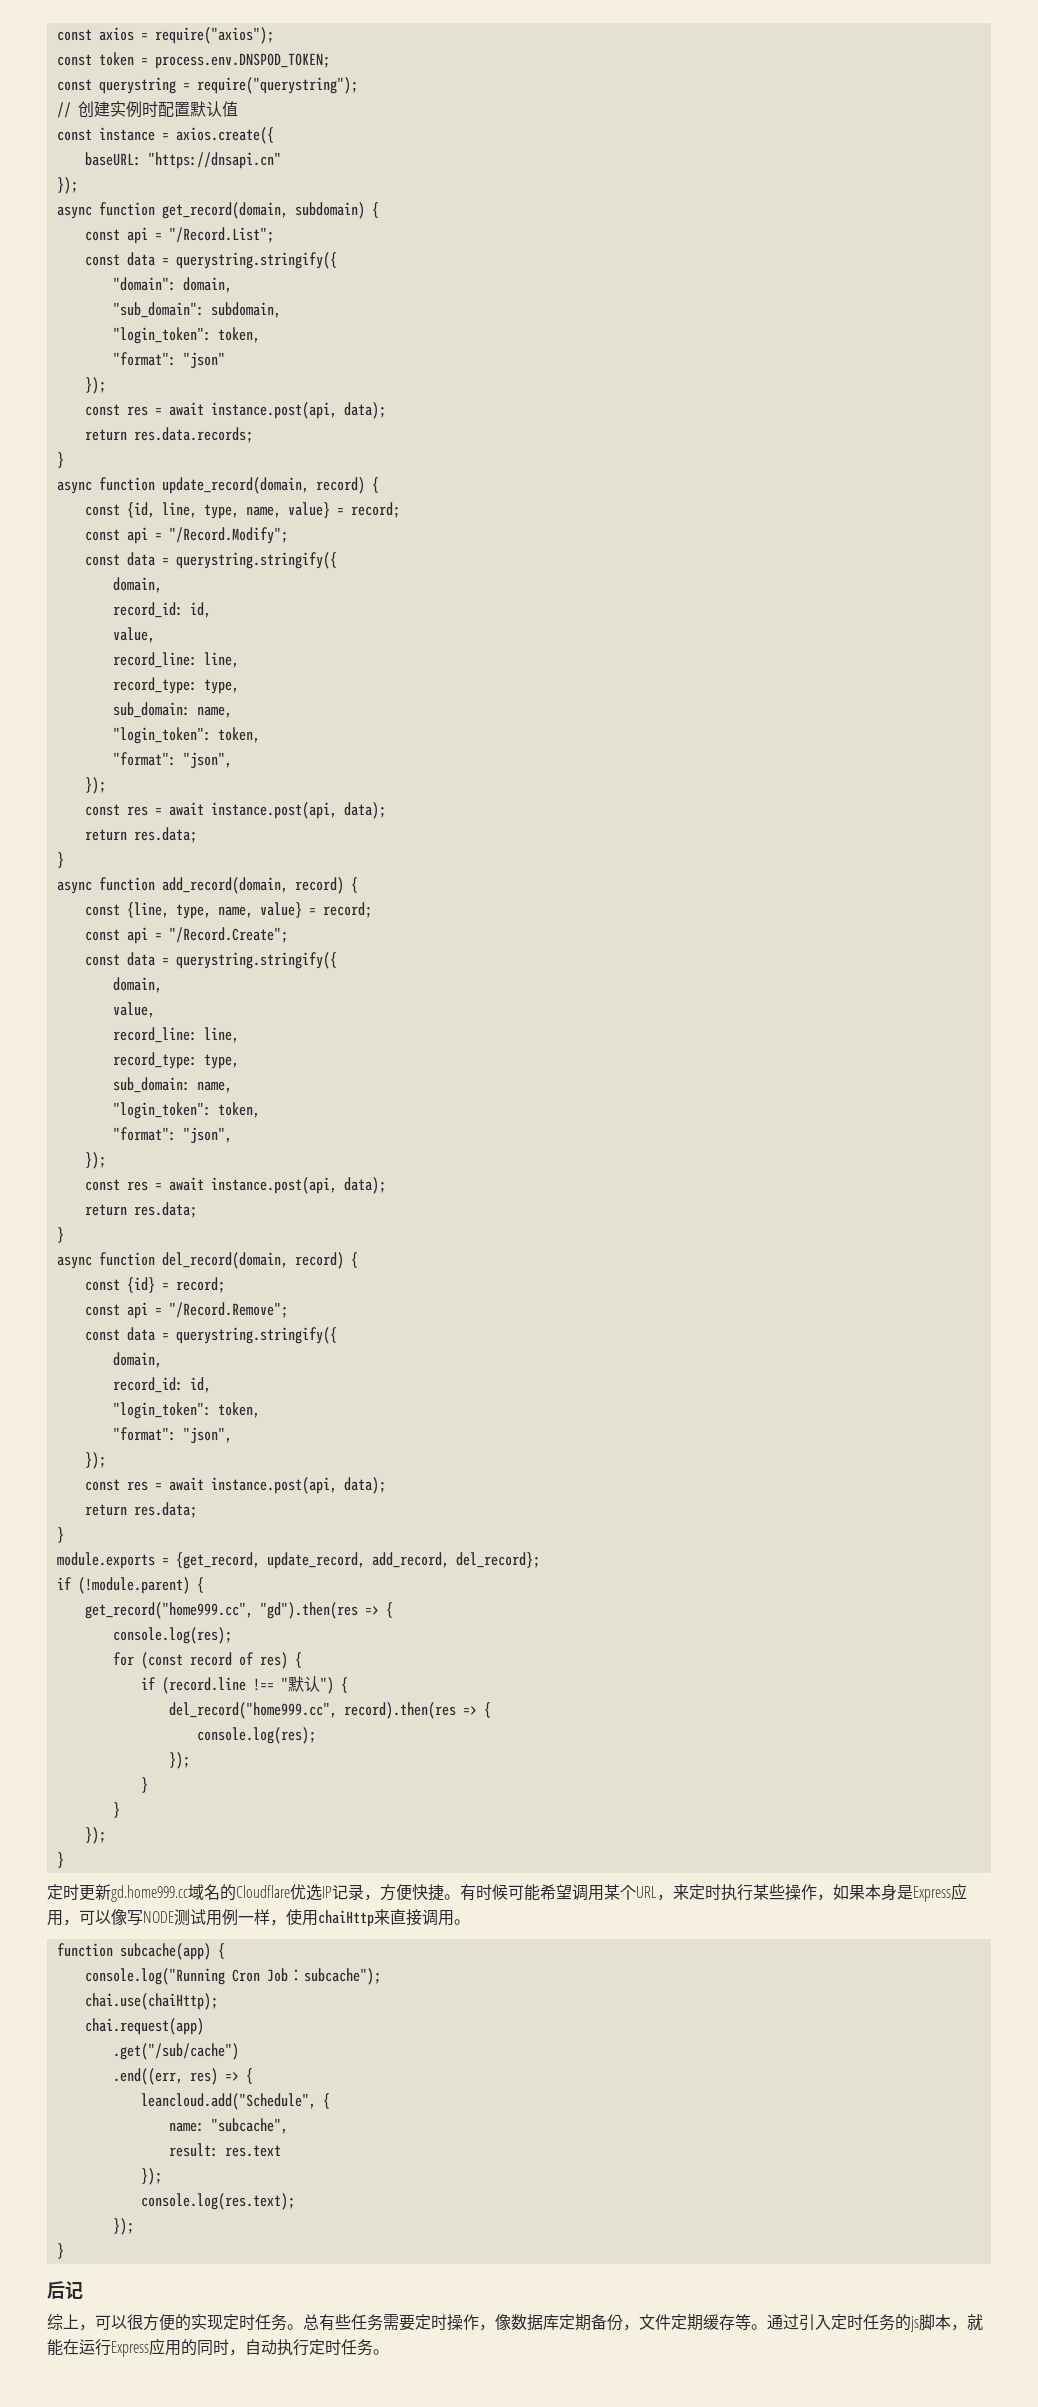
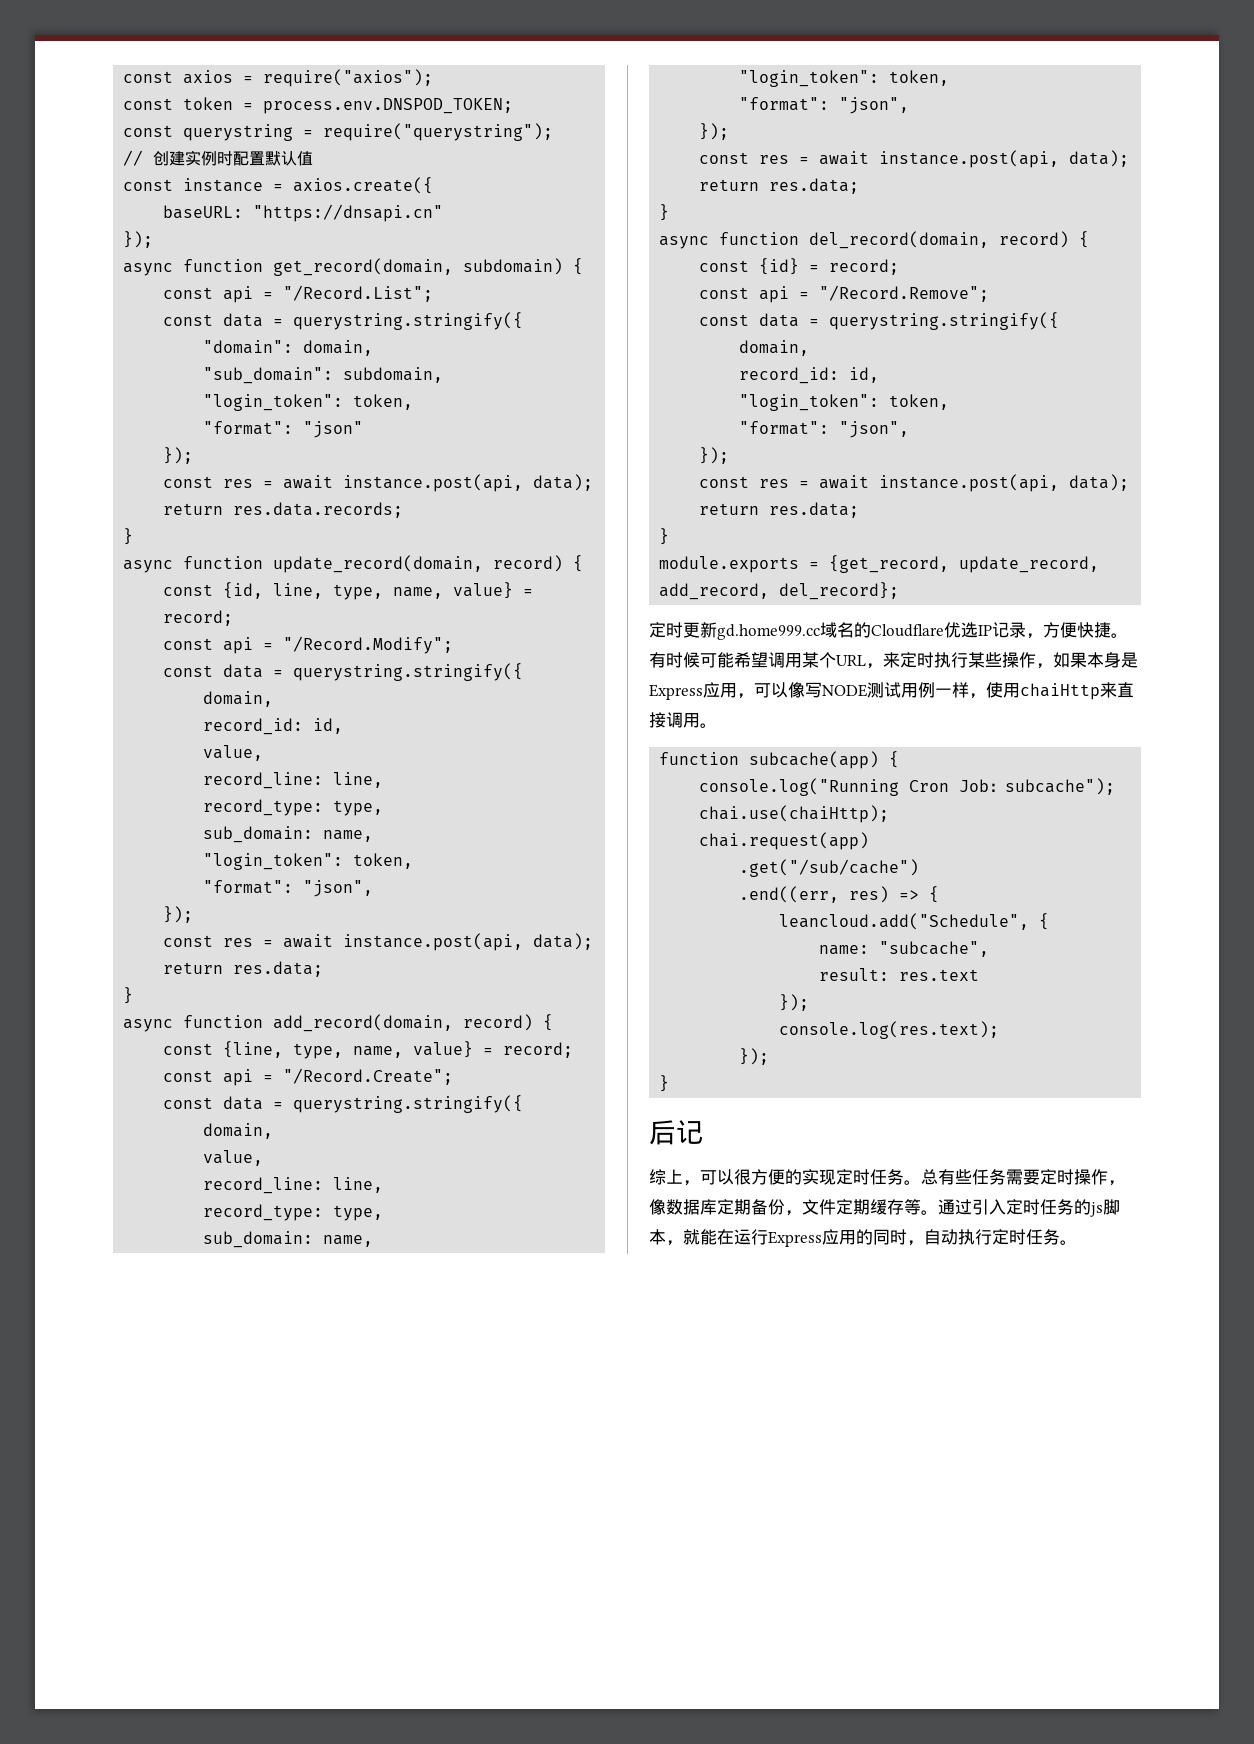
- if (!module.parent) {
- get_record("home999.cc", "gd").then(res => {
- console.log(res);
- for (const record of res) {
- if (record.line !== "默认") {
- del_record("home999.cc", record).then(res => {
- console.log(res);
- });
- }
- }
- });
- }

